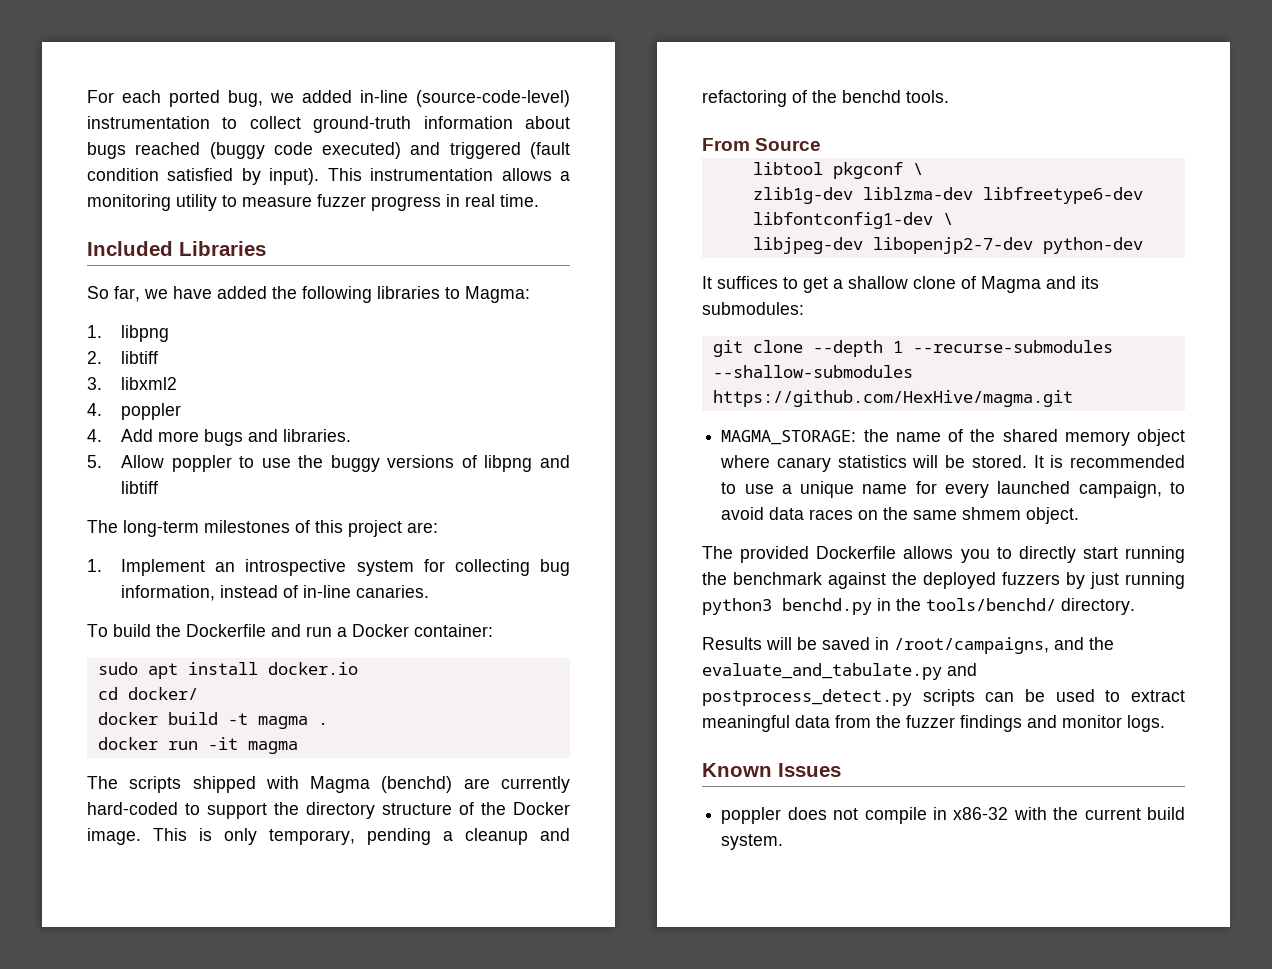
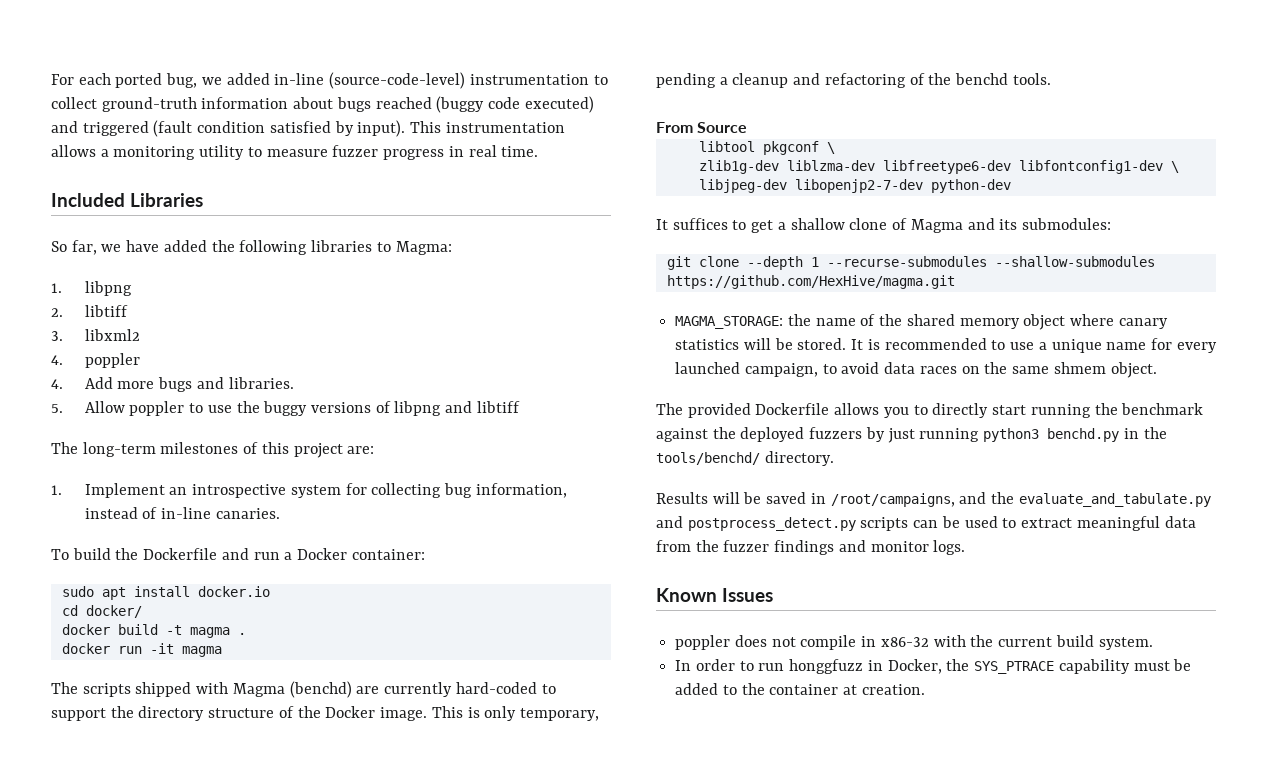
+ In order to run honggfuzz in Docker, the SYS_PTRACE capability must be added to the container at creation.

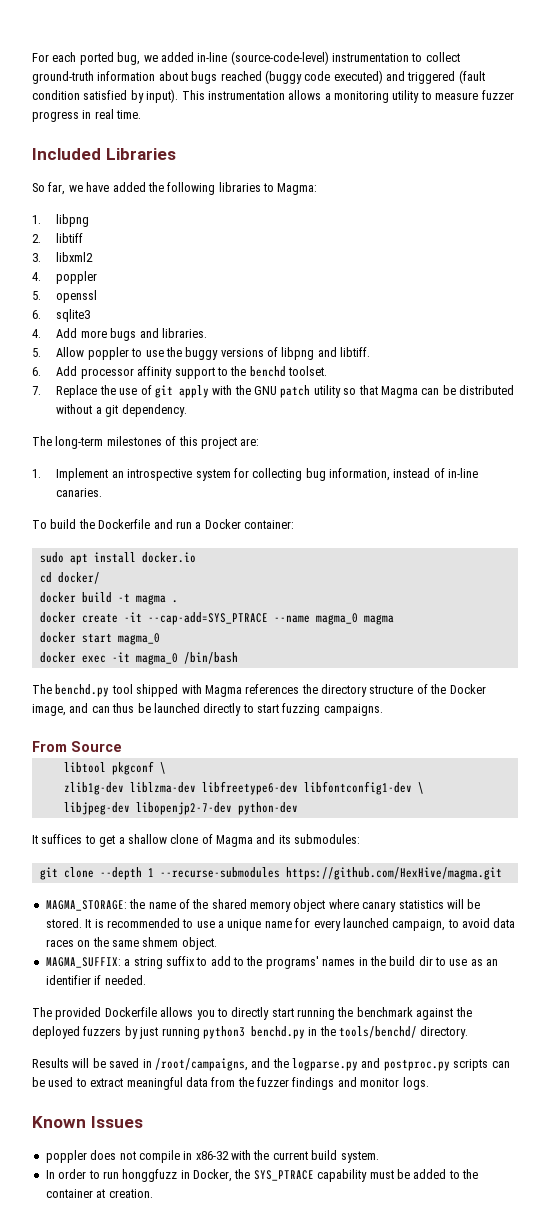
+ 5. openssl
+ 6. sqlite3
- 5. Allow poppler to use the buggy versions of libpng and libtiff
+ 5. Allow poppler to use the buggy versions of libpng and libtiff.
+ 6. Add processor affinity support to the benchd toolset.
+ 7. Replace the use of git apply with the GNU patch utility so that Magma can be distributed without a git dependency.
- docker run -it magma
- The scripts shipped with Magma (benchd) are currently hard-coded to support the directory structure of the Docker image. This is only temporary, pending a cleanup and refactoring of the benchd tools.
+ docker create -it --cap-add=SYS_PTRACE --name magma_0 magma
+ docker start magma_0
+ docker exec -it magma_0 /bin/bash
+ The benchd.py tool shipped with Magma references the directory structure of the Docker image, and can thus be launched directly to start fuzzing campaigns.
- git clone --depth 1 --recurse-submodules --shallow-submodules https://github.com/HexHive/magma.git
+ git clone --depth 1 --recurse-submodules https://github.com/HexHive/magma.git
+ MAGMA_SUFFIX: a string suffix to add to the programs' names in the build dir to use as an identifier if needed.
- Results will be saved in /root/campaigns, and the evaluate_and_tabulate.py and postprocess_detect.py scripts can be used to extract meaningful data from the fuzzer findings and monitor logs.
+ Results will be saved in /root/campaigns, and the logparse.py and postproc.py scripts can be used to extract meaningful data from the fuzzer findings and monitor logs.

